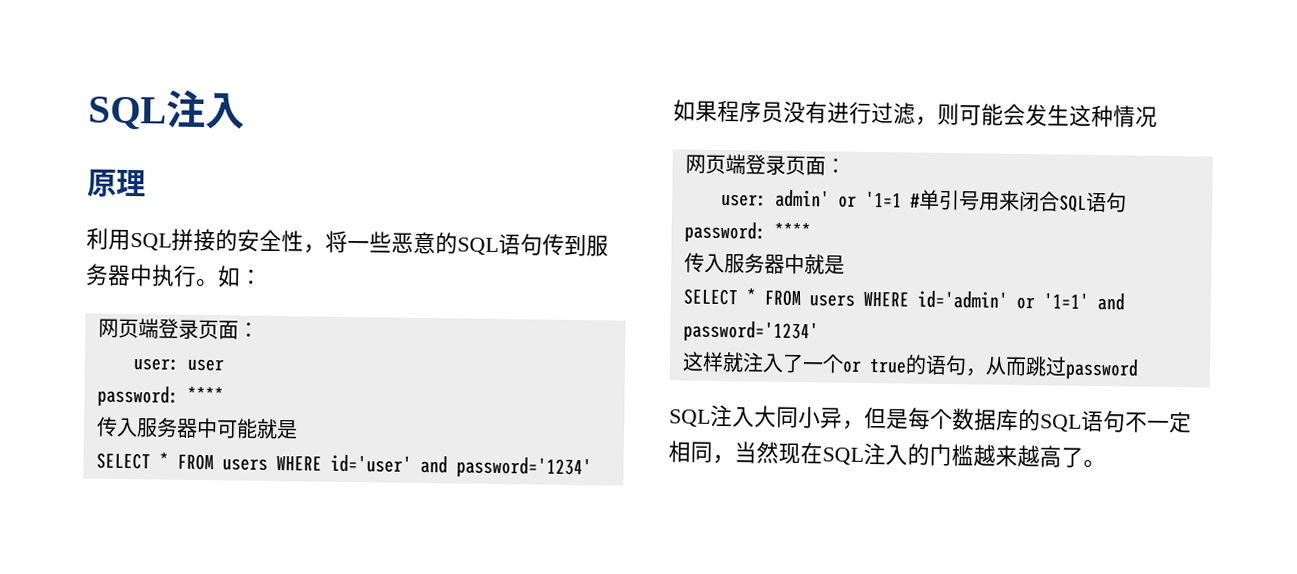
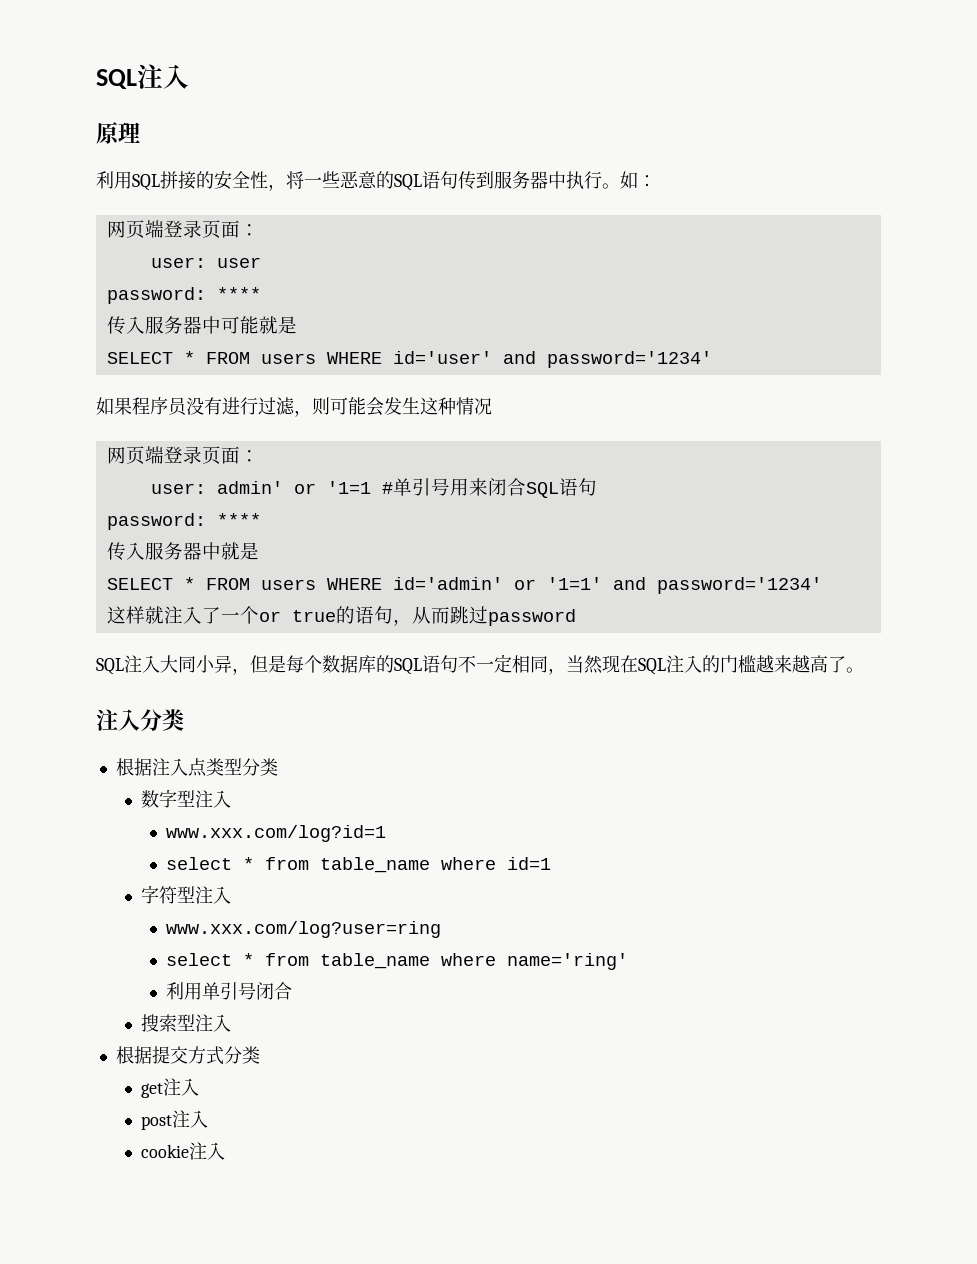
+ 注入分类
+ 根据注入点类型分类
+ 数字型注入
+ www.xxx.com/log?id=1
+ select * from table_name where id=1
+ 字符型注入
+ www.xxx.com/log?user=ring
+ select * from table_name where name='ring'
+ 利用单引号闭合
+ 搜索型注入
+ 根据提交方式分类
+ get注入
+ post注入
+ cookie注入

